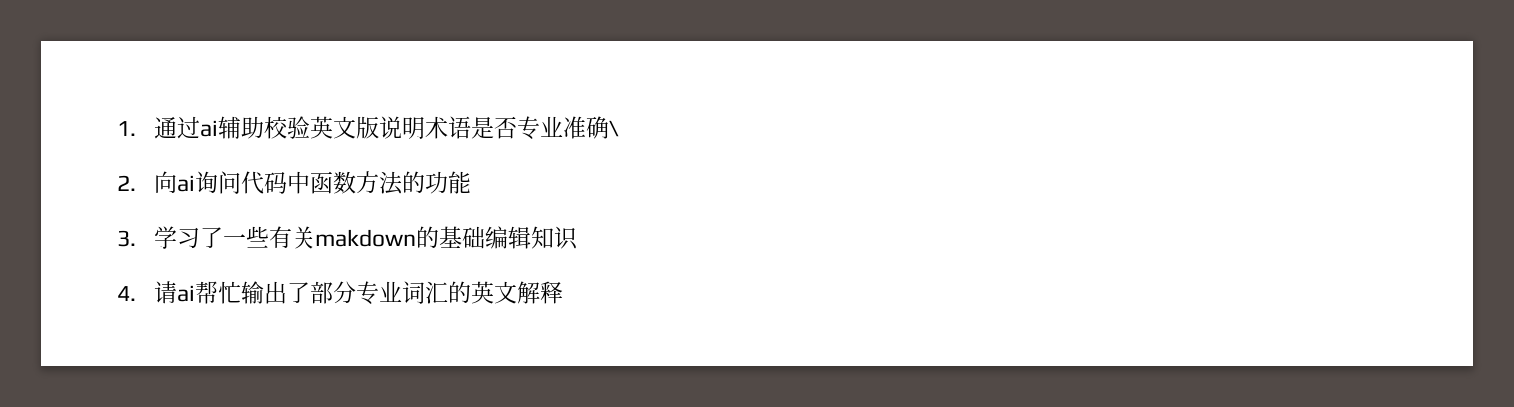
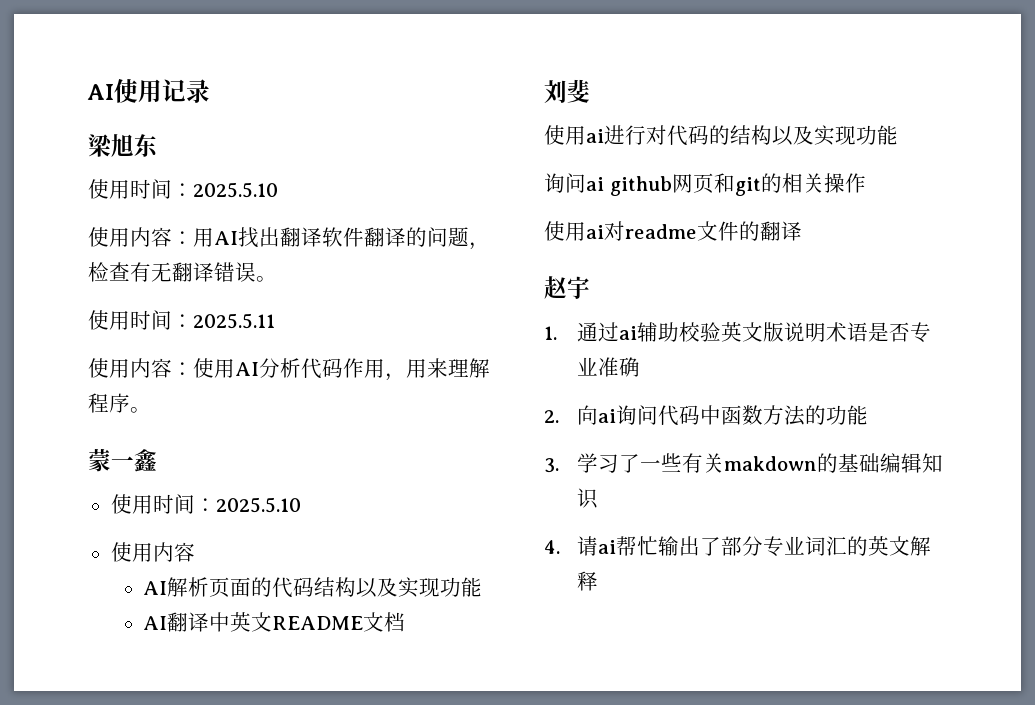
+ AI使用记录
+ 梁旭东
+ 使用时间：2025.5.10
+ 使用内容：用AI找出翻译软件翻译的问题，检查有无翻译错误。
+ 使用时间：2025.5.11
+ 使用内容：使用AI分析代码作用，用来理解程序。
+ 蒙一鑫
+ 使用时间：2025.5.10
+ 使用内容
+ AI解析页面的代码结构以及实现功能
+ AI翻译中英文README文档
+ 刘斐
+ 使用ai进行对代码的结构以及实现功能
+ 询问ai github网页和git的相关操作
+ 使用ai对readme文件的翻译
+ 赵宇
- 1.通过ai辅助校验英文版说明术语是否专业准确\
+ 1.通过ai辅助校验英文版说明术语是否专业准确

